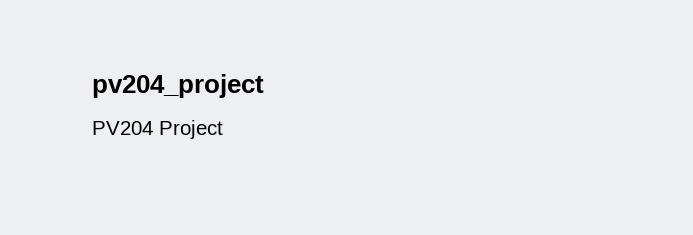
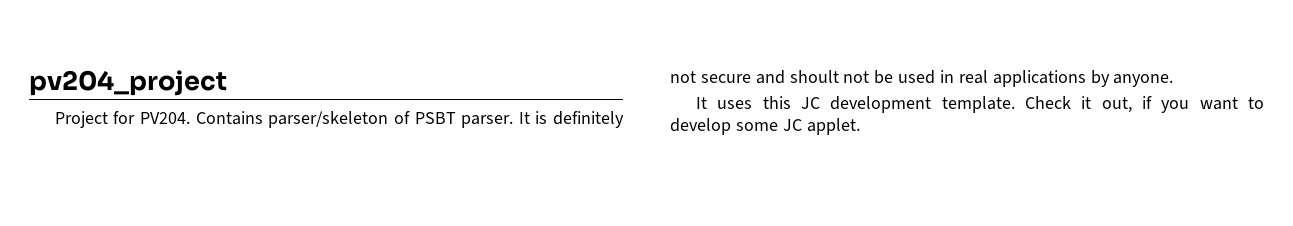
- PV204 Project
+ Project for PV204. Contains parser/skeleton of PSBT parser. It is definitely not secure and shoult not be used in real applications by anyone.
+ It uses this JC development template. Check it out, if you want to develop some JC applet.

